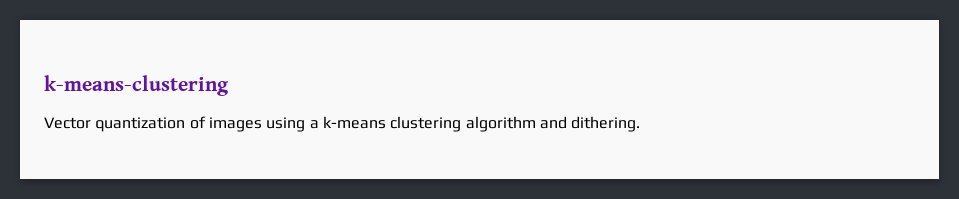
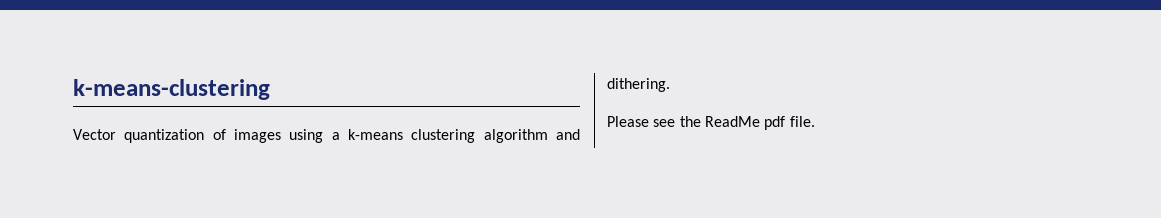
+ Please see the ReadMe pdf file.

